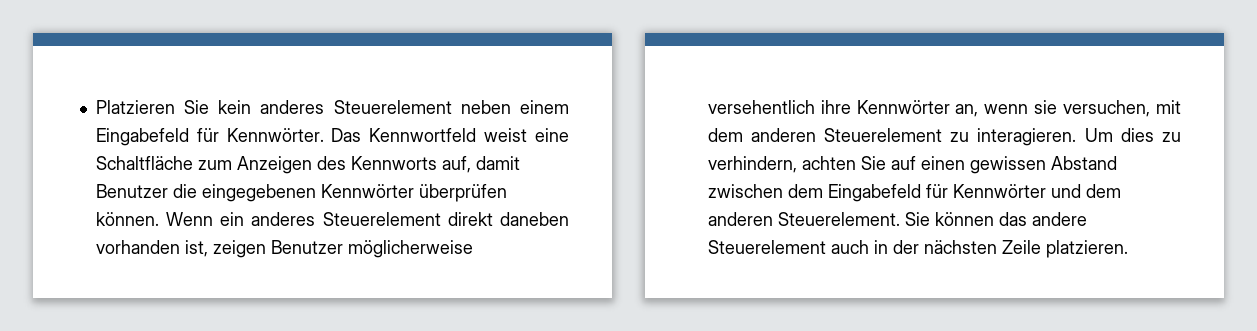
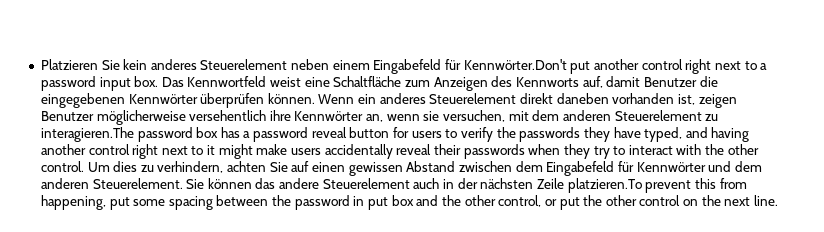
- Platzieren Sie kein anderes Steuerelement neben einem Eingabefeld für Kennwörter.
+ Platzieren Sie kein anderes Steuerelement neben einem Eingabefeld für Kennwörter.Don't put another control right next to a password input box.
- Wenn ein anderes Steuerelement direkt daneben vorhanden ist, zeigen Benutzer möglicherweise versehentlich ihre Kennwörter an, wenn sie versuchen, mit dem anderen Steuerelement zu interagieren.
+ Wenn ein anderes Steuerelement direkt daneben vorhanden ist, zeigen Benutzer möglicherweise versehentlich ihre Kennwörter an, wenn sie versuchen, mit dem anderen Steuerelement zu interagieren.The password box has a password reveal button for users to verify the passwords they have typed, and having another control right next to it might make users accidentally reveal their passwords when they try to interact with the other control.
- Sie können das andere Steuerelement auch in der nächsten Zeile platzieren.
+ Sie können das andere Steuerelement auch in der nächsten Zeile platzieren.To prevent this from happening, put some spacing between the password in put box and the other control, or put the other control on the next line.

